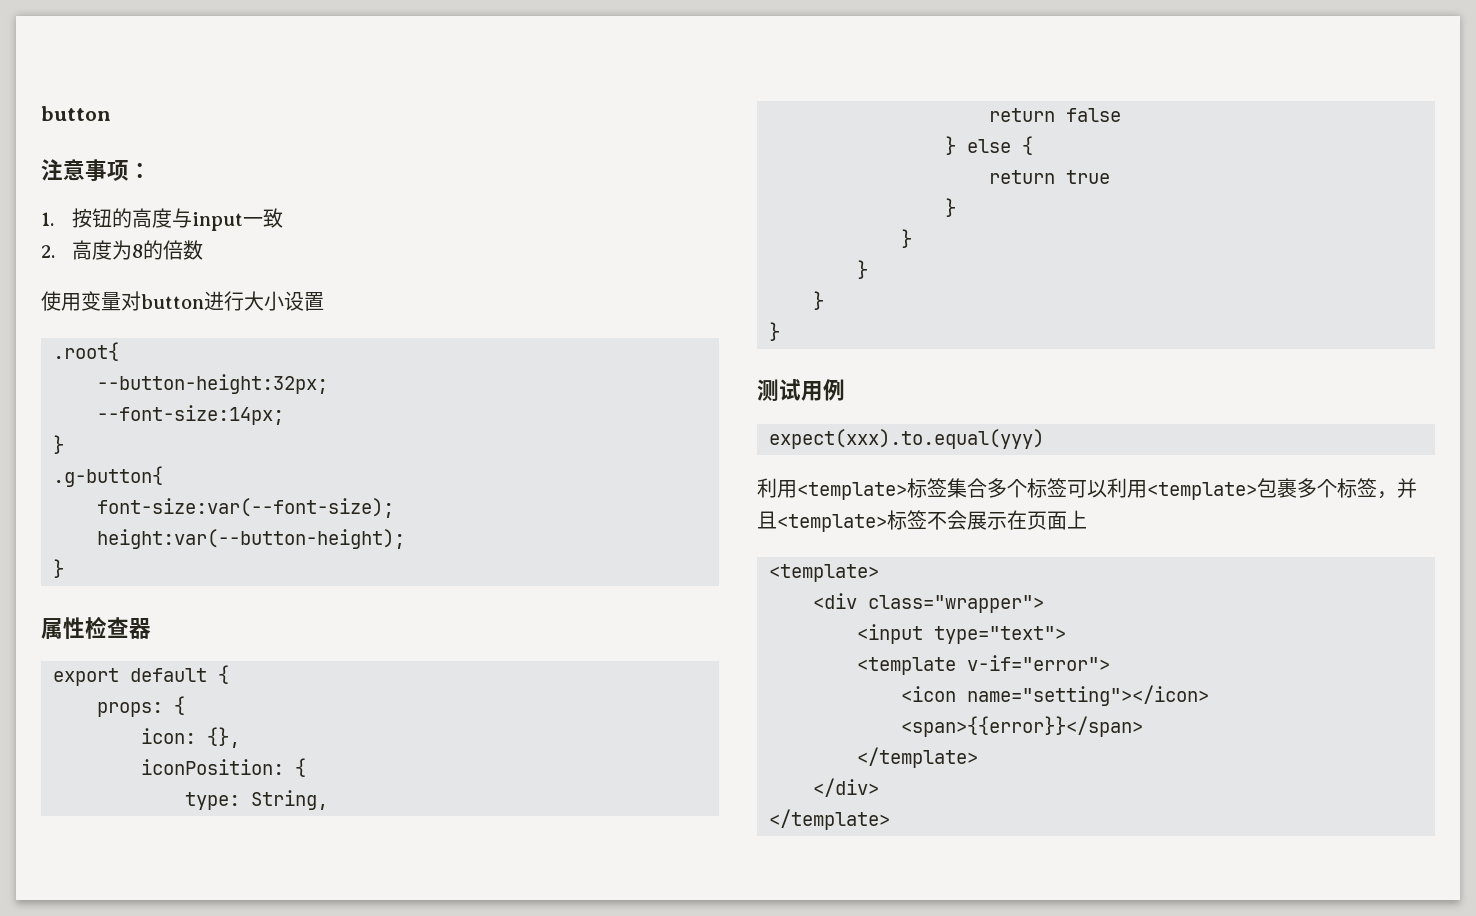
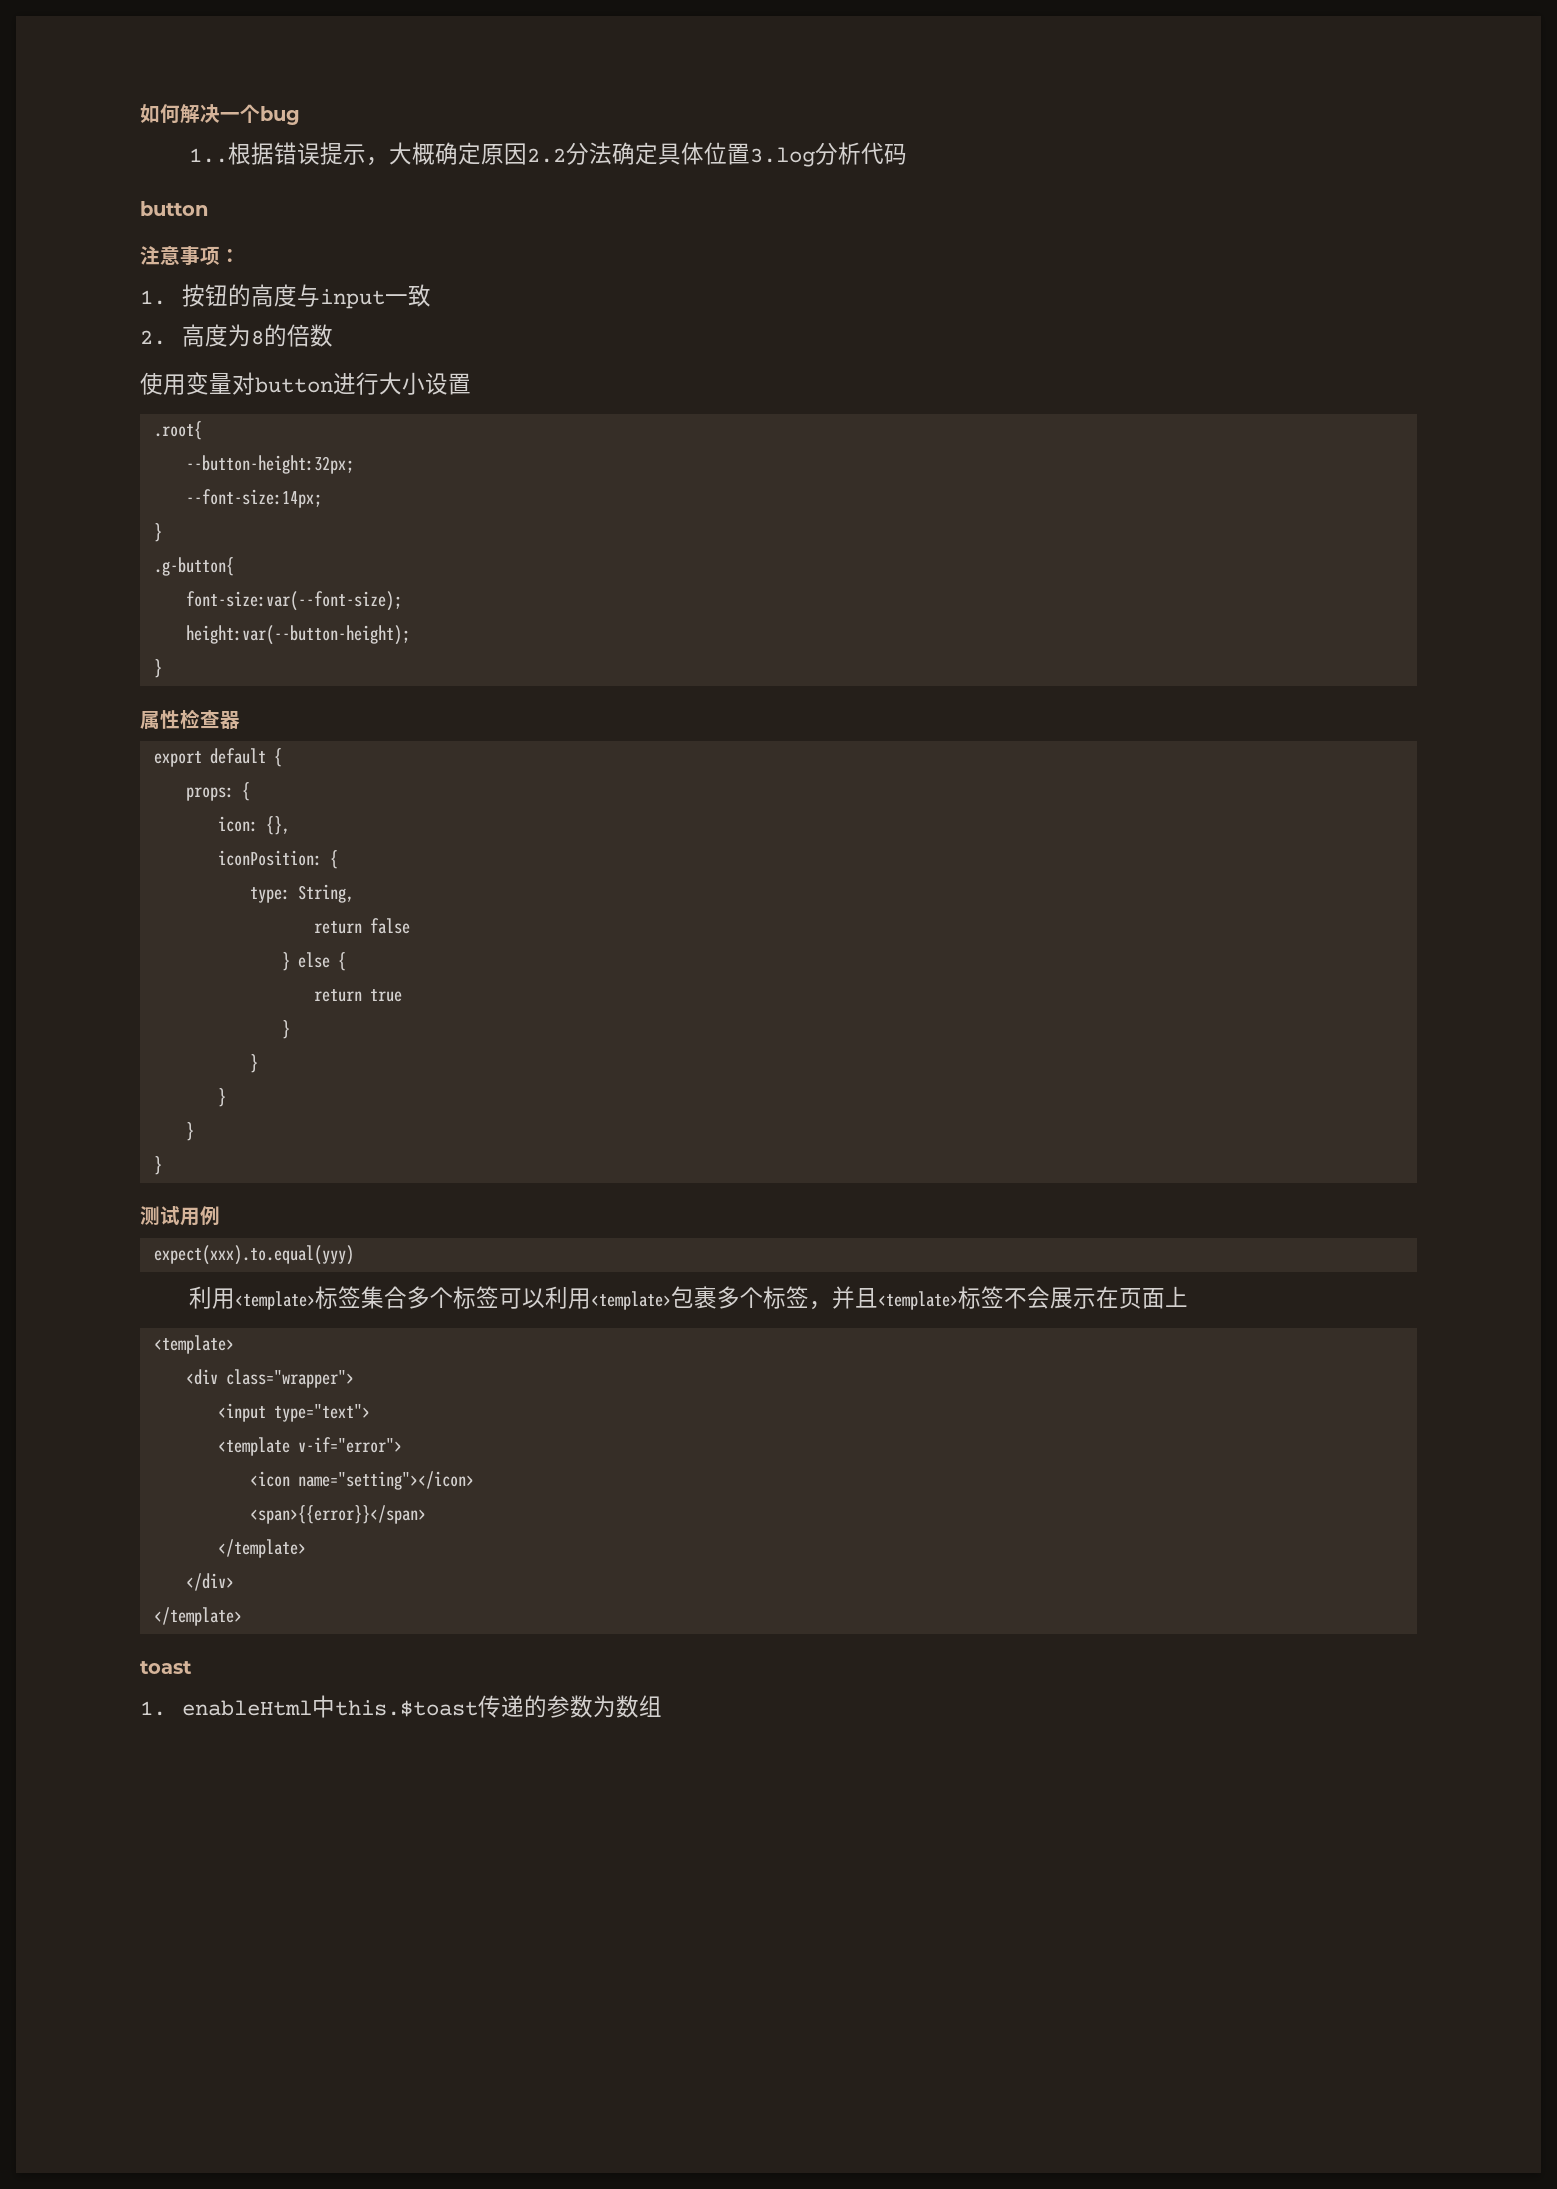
+ 如何解决一个bug
+ 1..根据错误提示，大概确定原因2.2分法确定具体位置3.log分析代码
+ toast
+ 1. enableHtml中this.$toast传递的参数为数组

